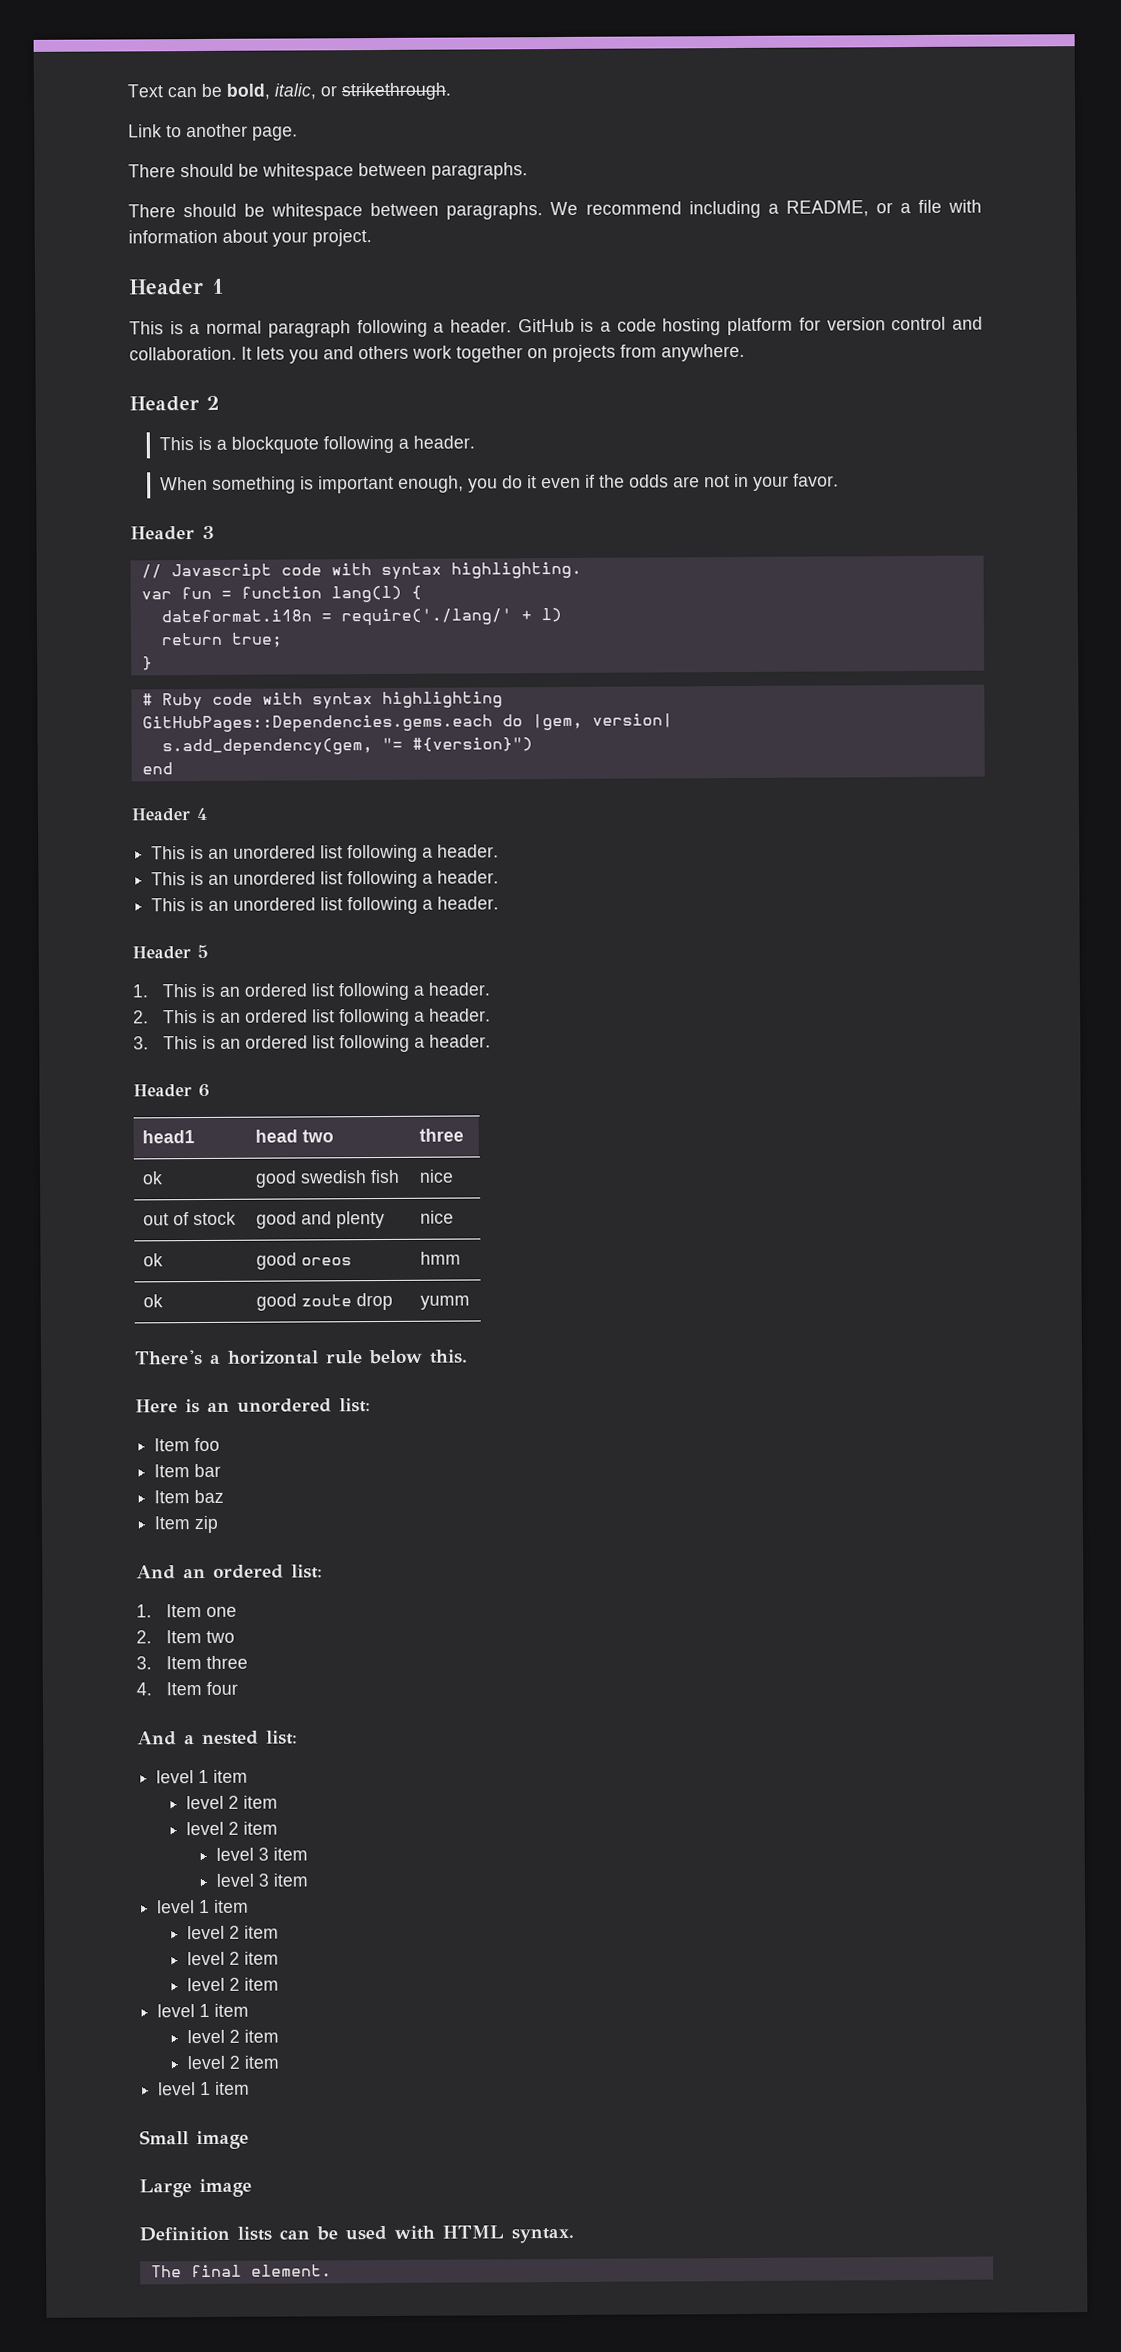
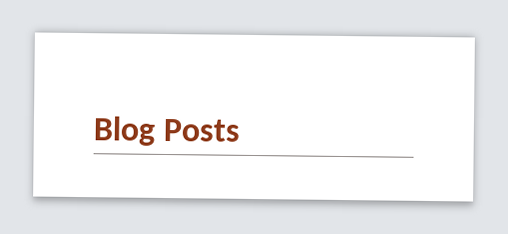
- Text can be bold, italic, or strikethrough.
- Link to another page.
- There should be whitespace between paragraphs.
- There should be whitespace between paragraphs. We recommend including a README, or a file with information about your project.
- Header 1
- This is a normal paragraph following a header. GitHub is a code hosting platform for version control and collaboration. It lets you and others work together on projects from anywhere.
- Header 2
- This is a blockquote following a header.
- When something is important enough, you do it even if the odds are not in your favor.
- Header 3
- // Javascript code with syntax highlighting.
- var fun = function lang(l) {
- dateformat.i18n = require('./lang/' + l)
- return true;
- }
- # Ruby code with syntax highlighting
- GitHubPages::Dependencies.gems.each do |gem, version|
- s.add_dependency(gem, "= #{version}")
- end
- Header 4
- This is an unordered list following a header.
- This is an unordered list following a header.
- This is an unordered list following a header.
- Header 5
- 1. This is an ordered list following a header.
- 2. This is an ordered list following a header.
- 3. This is an ordered list following a header.
- Header 6
- head1 | head two | three
- ok | good swedish fish | nice
- out of stock | good and plenty | nice
- ok | good oreos | hmm
- ok | good zoute drop | yumm
- There's a horizontal rule below this.
- Here is an unordered list:
- Item foo
- Item bar
- Item baz
- Item zip
- And an ordered list:
- 1. Item one
- 2. Item two
- 3. Item three
- 4. Item four
- And a nested list:
- level 1 item
- level 2 item
- level 2 item
- level 3 item
- level 3 item
- level 1 item
- level 2 item
- level 2 item
- level 2 item
- level 1 item
- level 2 item
- level 2 item
- level 1 item
- Small image
- Large image
- Definition lists can be used with HTML syntax.
- The final element.
+ Blog Posts

